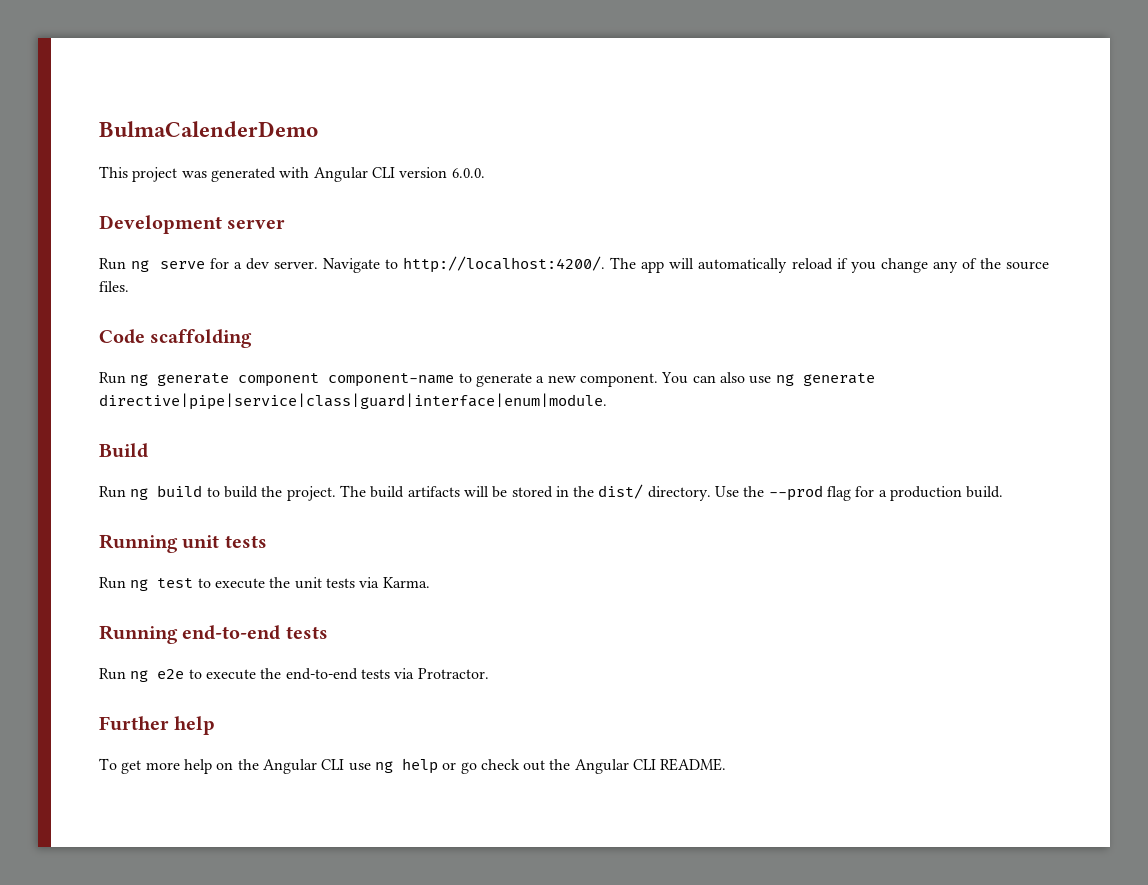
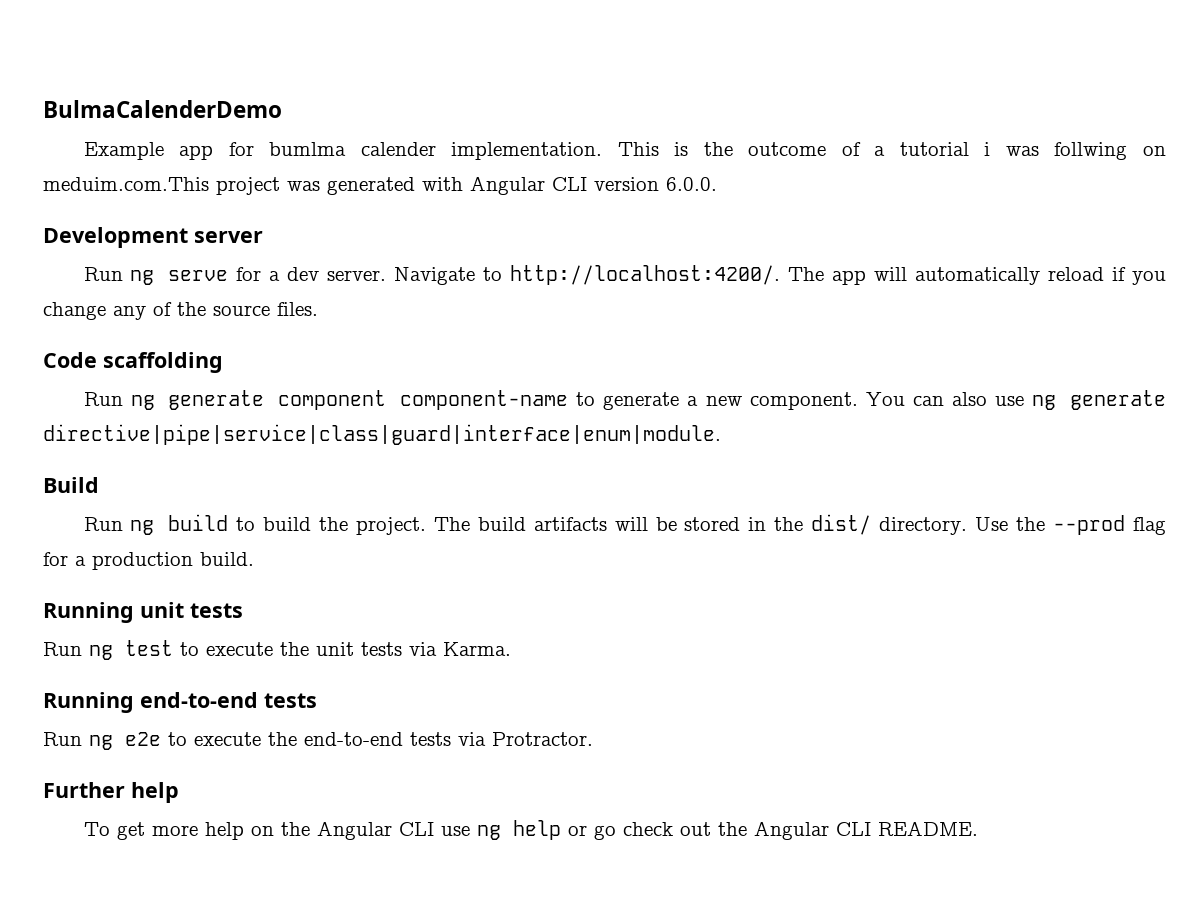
- This project was generated with Angular CLI version 6.0.0.
+ Example app for bumlma calender implementation. This is the outcome of a tutorial i was follwing on meduim.com.This project was generated with Angular CLI version 6.0.0.

